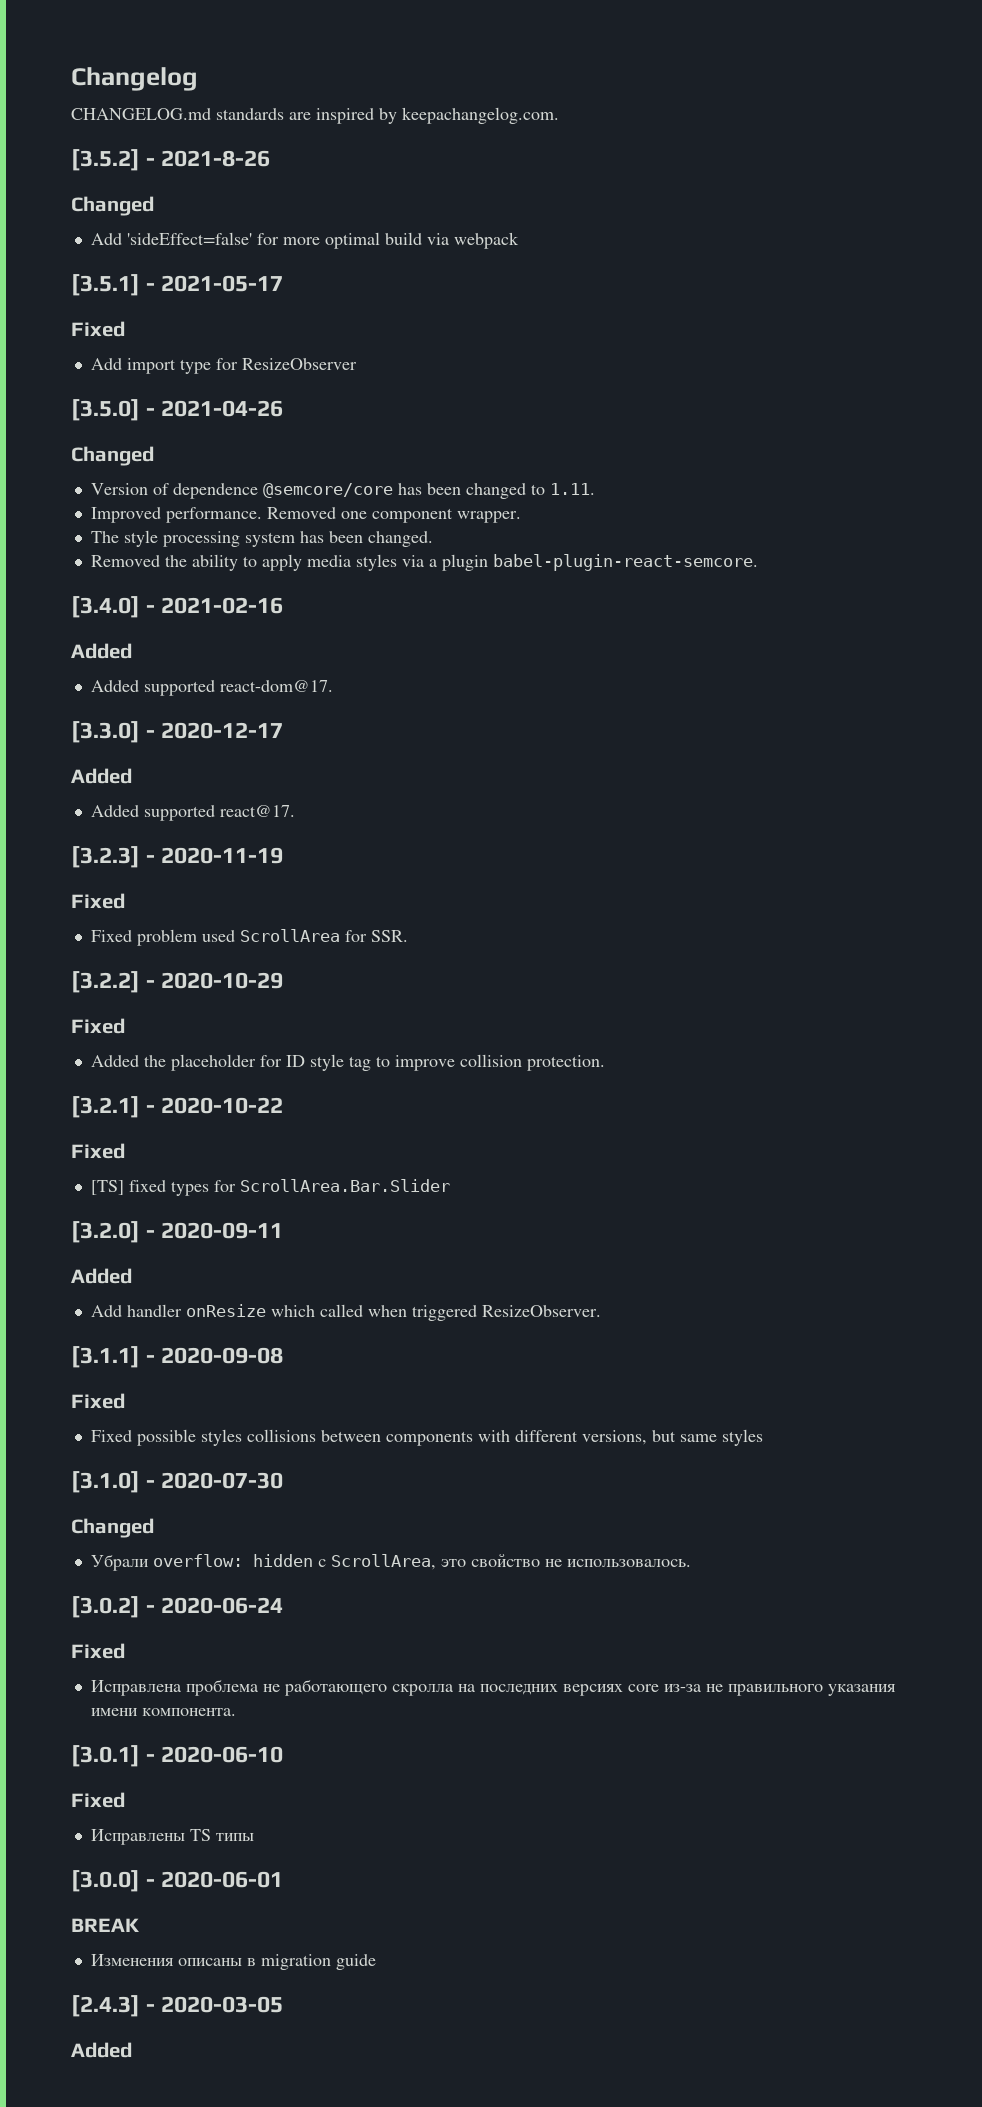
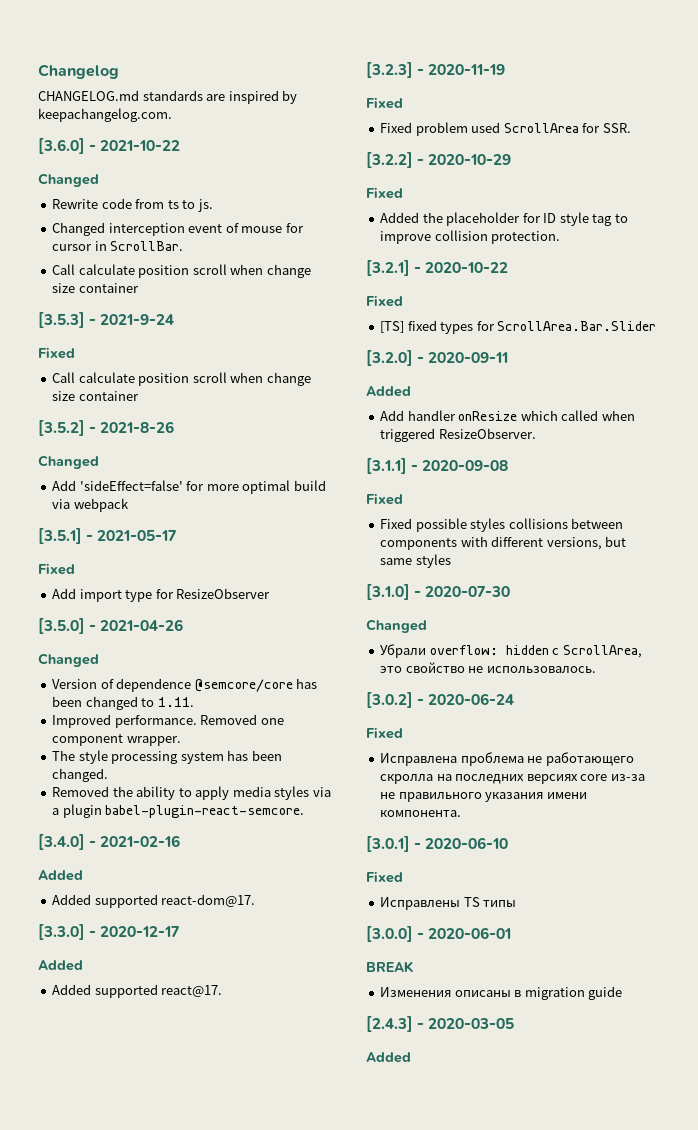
+ [3.6.0] - 2021-10-22
+ Changed
+ Rewrite code from ts to js.
+ Changed interception event of mouse for cursor in ScrollBar.
+ Call calculate position scroll when change size container
+ [3.5.3] - 2021-9-24
+ Fixed
+ Call calculate position scroll when change size container

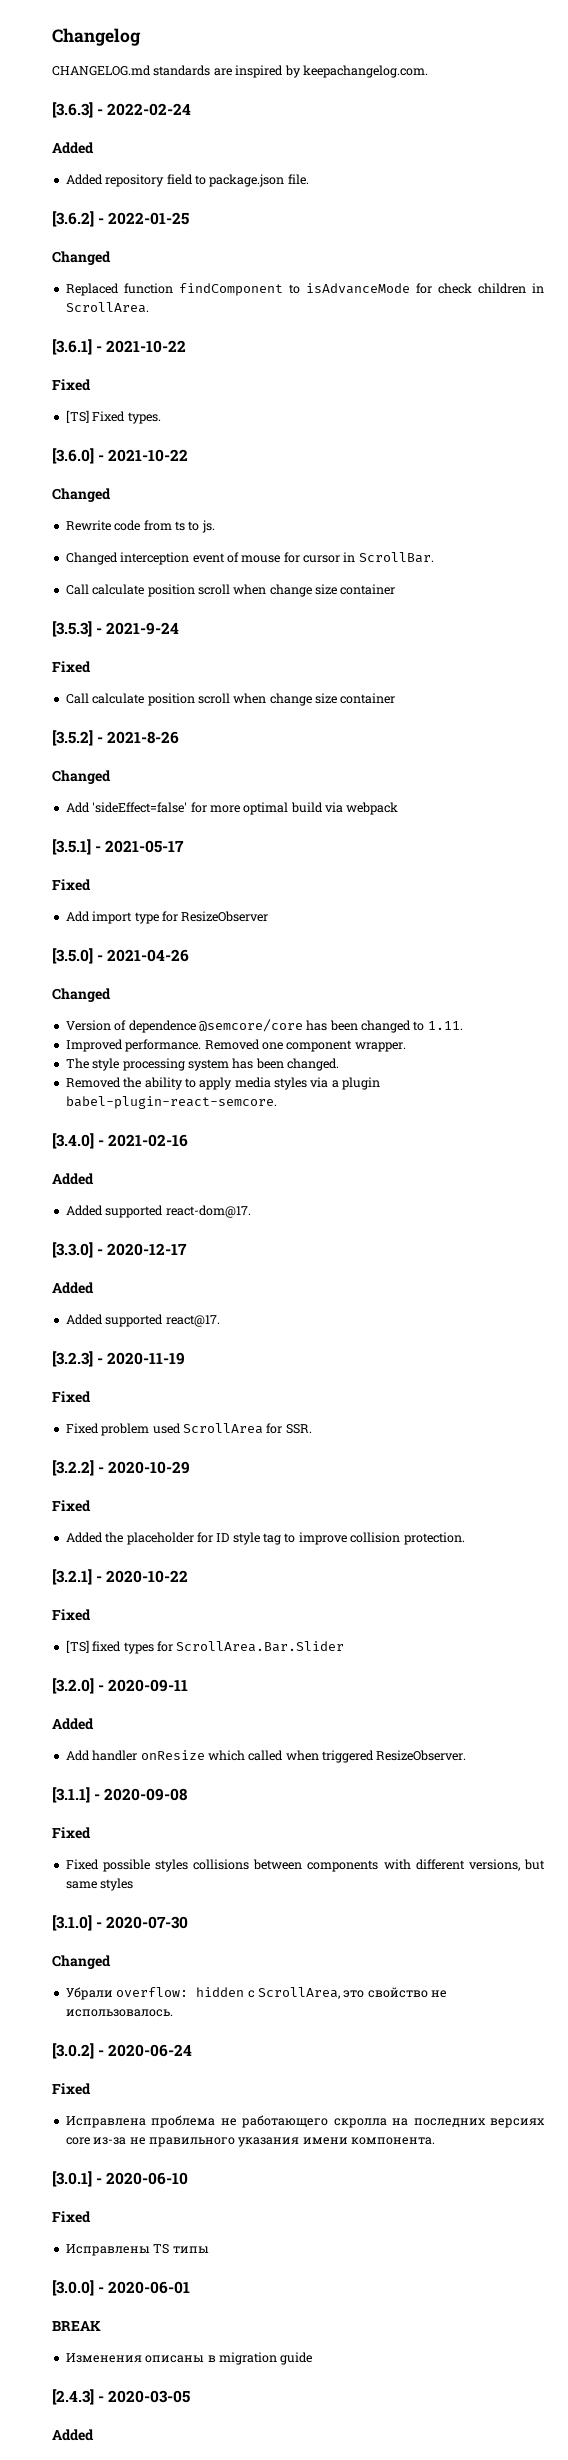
+ [3.6.3] - 2022-02-24
+ Added
+ Added repository field to package.json file.
+ [3.6.2] - 2022-01-25
+ Changed
+ Replaced function findComponent to isAdvanceMode for check children in ScrollArea.
+ [3.6.1] - 2021-10-22
+ Fixed
+ [TS] Fixed types.

